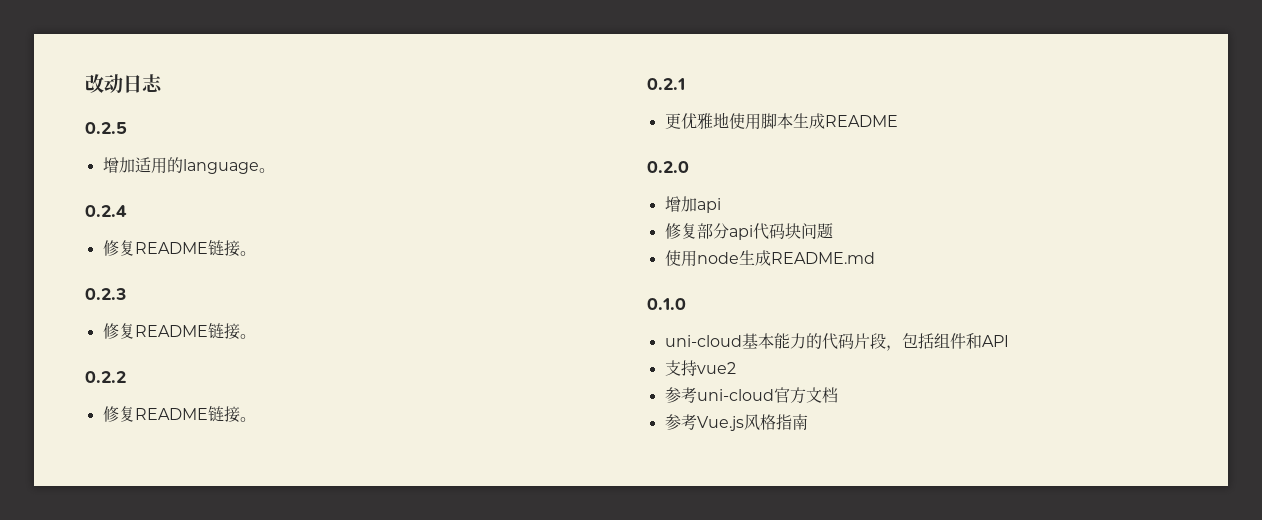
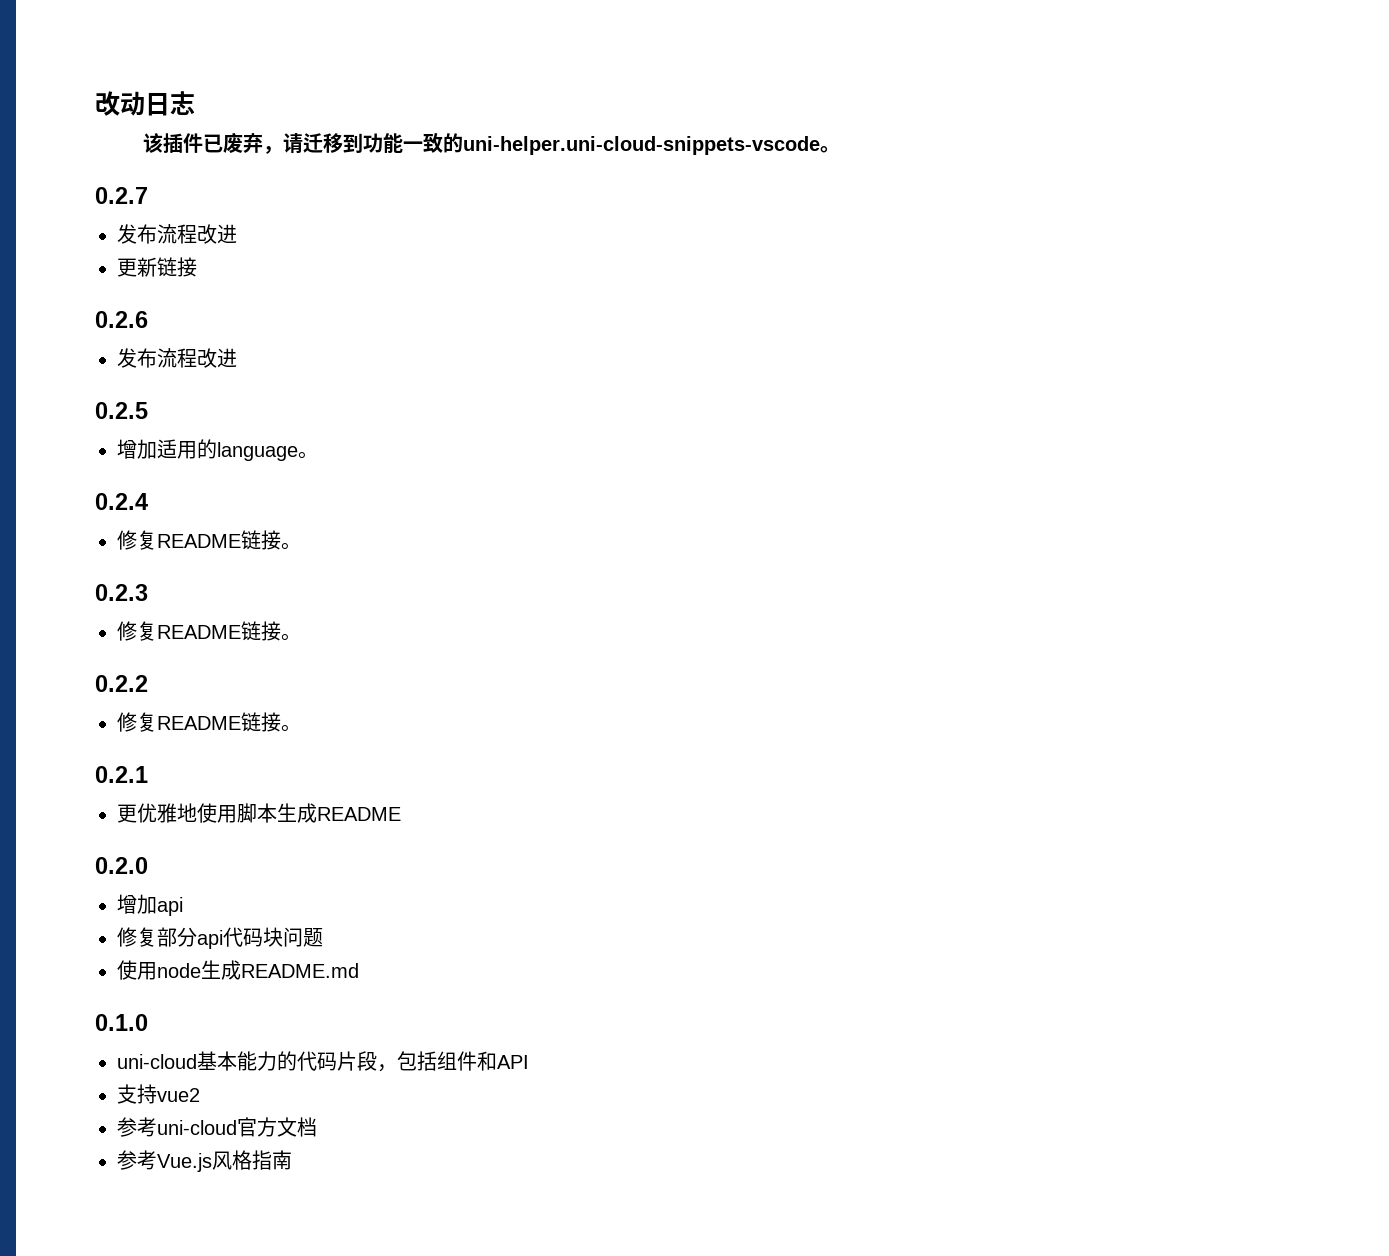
+ 该插件已废弃，请迁移到功能一致的uni-helper.uni-cloud-snippets-vscode。
+ 0.2.7
+ 发布流程改进
+ 更新链接
+ 0.2.6
+ 发布流程改进

